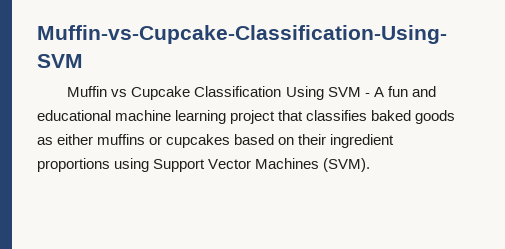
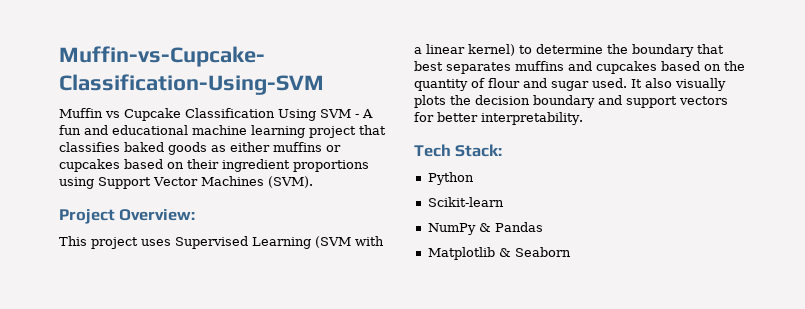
+ Project Overview:
+ This project uses Supervised Learning (SVM with a linear kernel) to determine the boundary that best separates muffins and cupcakes based on the quantity of flour and sugar used. It also visually plots the decision boundary and support vectors for better interpretability.
+ Tech Stack:
+ Python
+ Scikit-learn
+ NumPy & Pandas
+ Matplotlib & Seaborn

